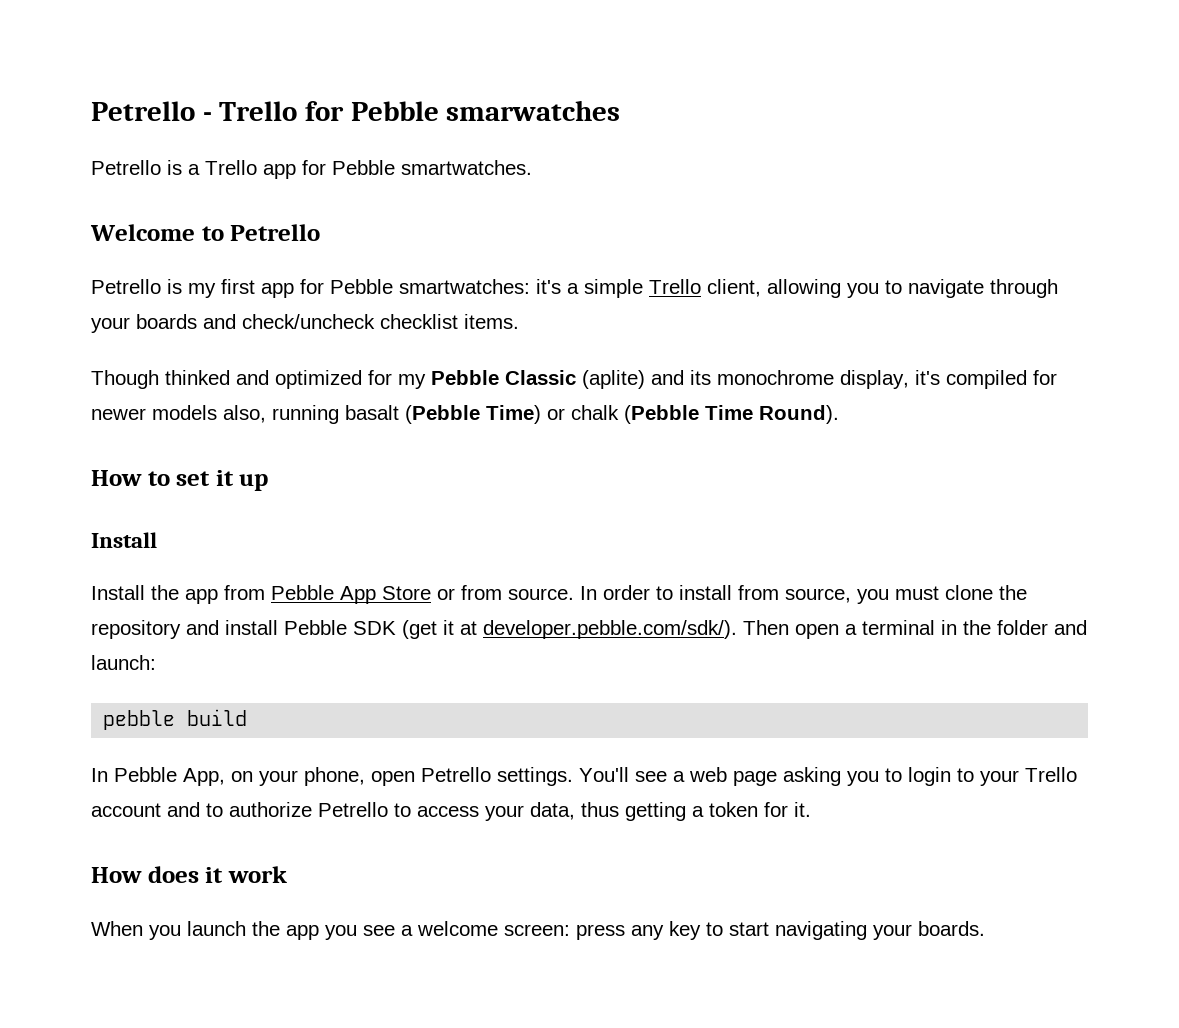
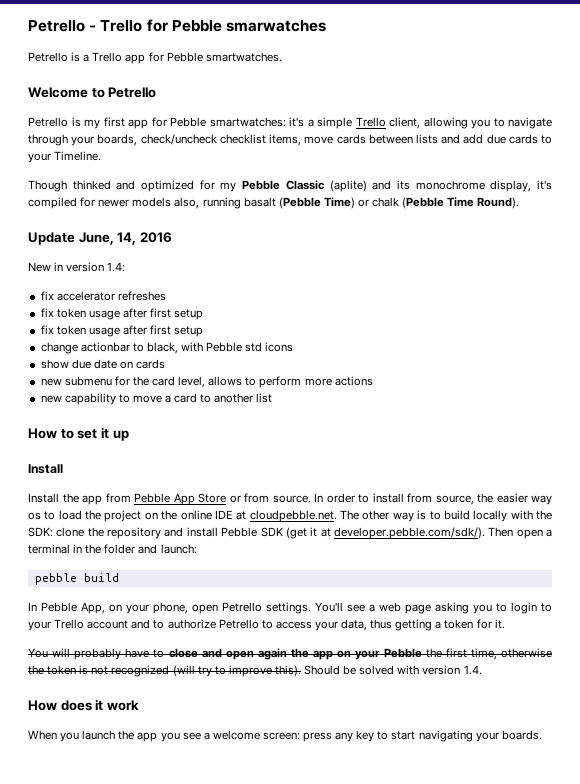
- Petrello is my first app for Pebble smartwatches: it's a simple Trello client, allowing you to navigate through your boards and check/uncheck checklist items.
+ Petrello is my first app for Pebble smartwatches: it's a simple Trello client, allowing you to navigate through your boards, check/uncheck checklist items, move cards between lists and add due cards to your Timeline.
+ Update June, 14, 2016
+ New in version 1.4:
+ fix accelerator refreshes
+ fix token usage after first setup
+ fix token usage after first setup
+ change actionbar to black, with Pebble std icons
+ show due date on cards
+ new submenu for the card level, allows to perform more actions
+ new capability to move a card to another list
- In order to install from source, you must clone the repository and install Pebble SDK (get it at developer.pebble.com/sdk/). Then open a terminal in the folder and launch:
+ In order to install from source, the easier way os to load the project on the online IDE at cloudpebble.net. The other way is to build locally with the SDK: clone the repository and install Pebble SDK (get it at developer.pebble.com/sdk/). Then open a terminal in the folder and launch:
+ You will probably have to close and open again the app on your Pebble the first time, otherwise the token is not recognized (will try to improve this). Should be solved with version 1.4.

